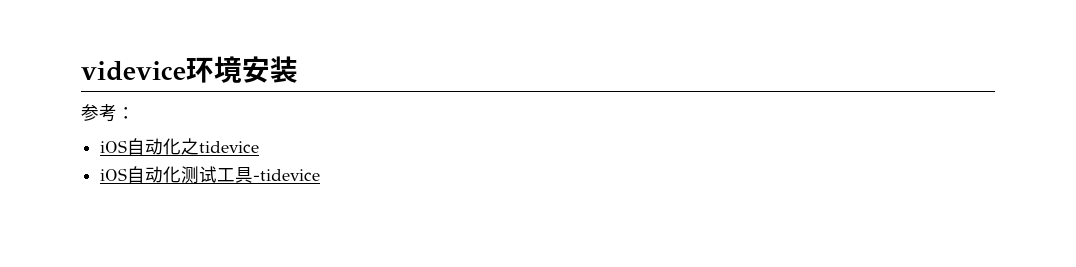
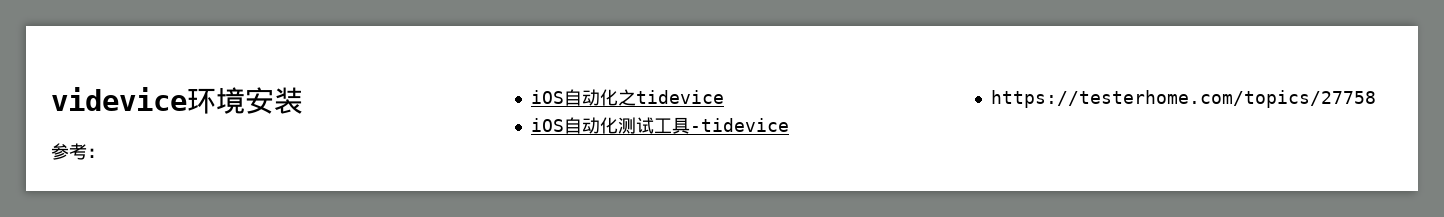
+ https://testerhome.com/topics/27758

